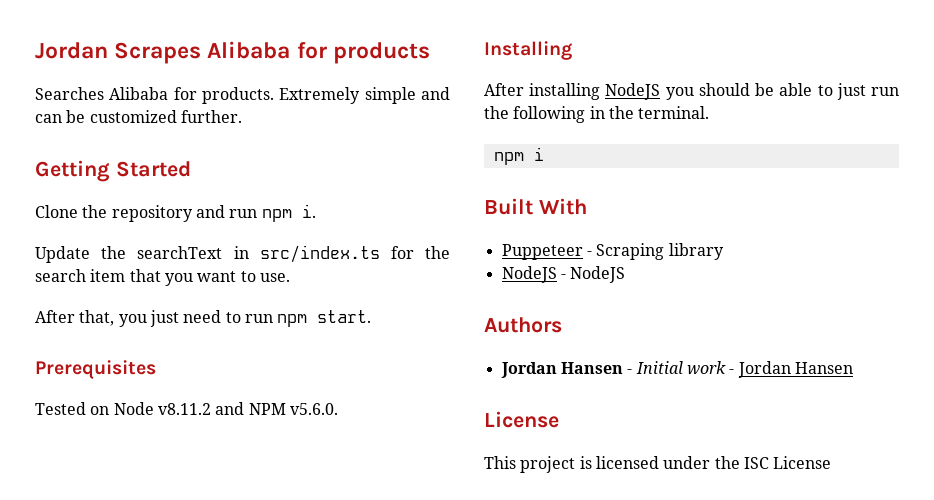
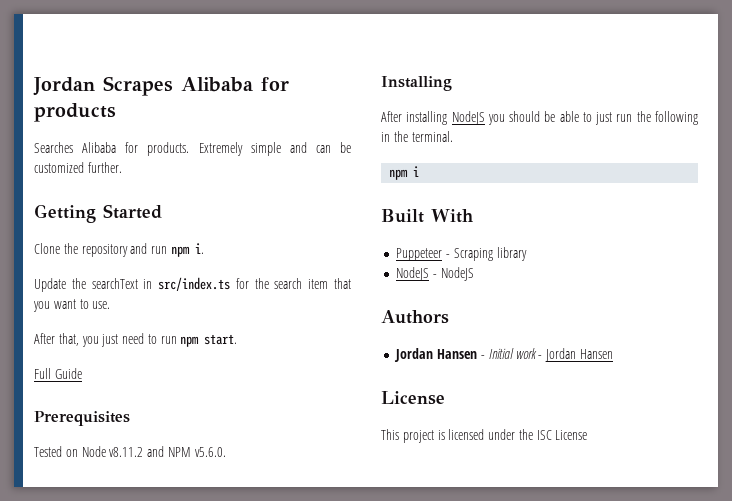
+ Full Guide

